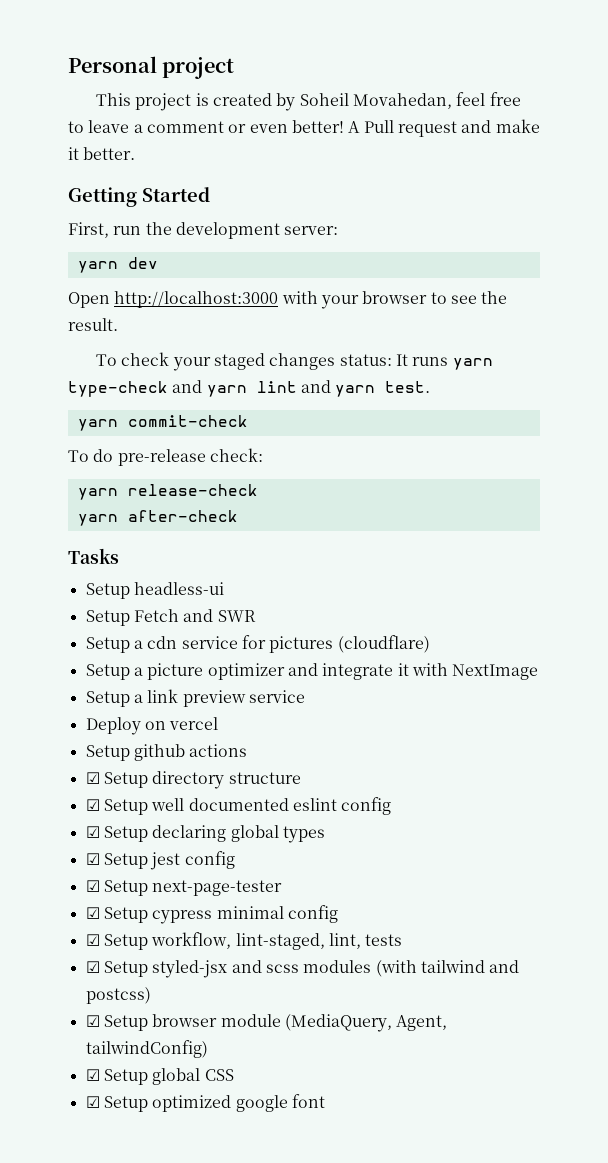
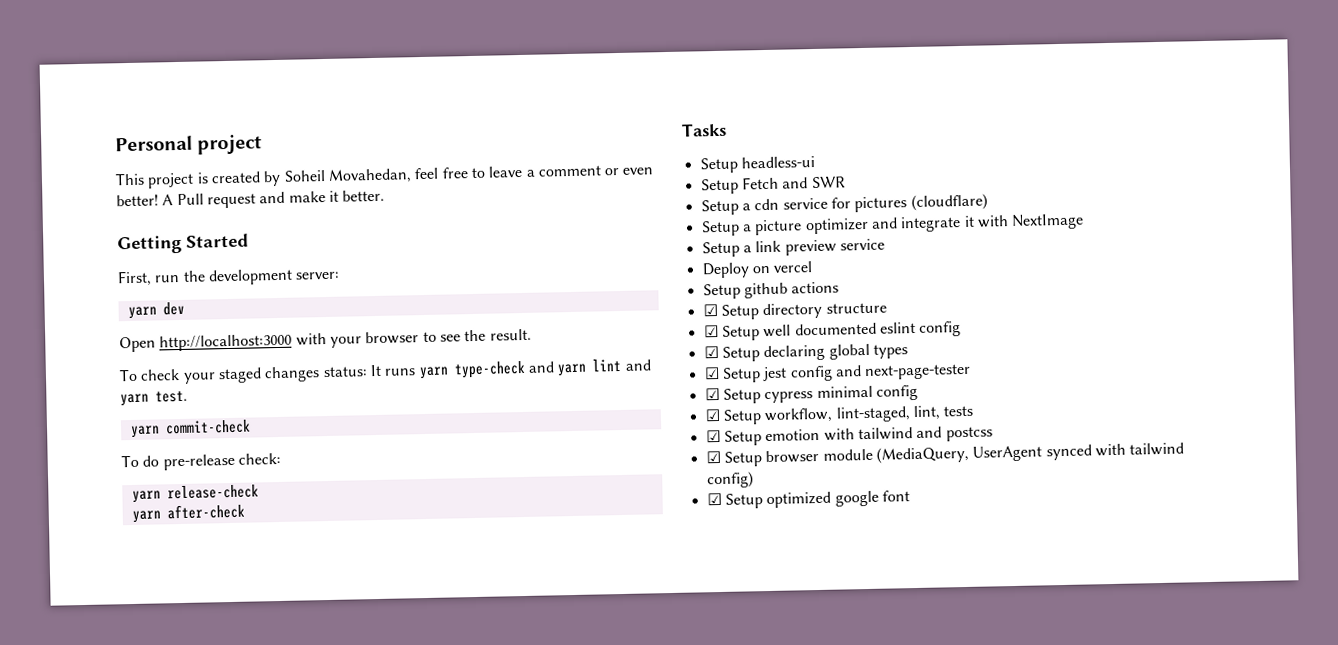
- ☑ Setup jest config
- ☑ Setup next-page-tester
+ ☑ Setup jest config and next-page-tester
- ☑ Setup styled-jsx and scss modules (with tailwind and postcss)
+ ☑ Setup emotion with tailwind and postcss
- ☑ Setup browser module (MediaQuery, Agent, tailwindConfig)
- ☑ Setup global CSS
+ ☑ Setup browser module (MediaQuery, UserAgent synced with tailwind config)

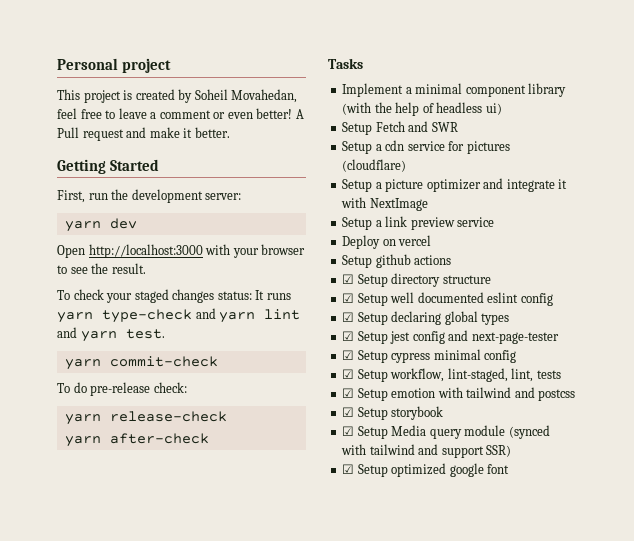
- Setup headless-ui
+ Implement a minimal component library (with the help of headless ui)
- ☑ Setup browser module (MediaQuery, UserAgent synced with tailwind config)
+ ☑ Setup storybook
+ ☑ Setup Media query module (synced with tailwind and support SSR)

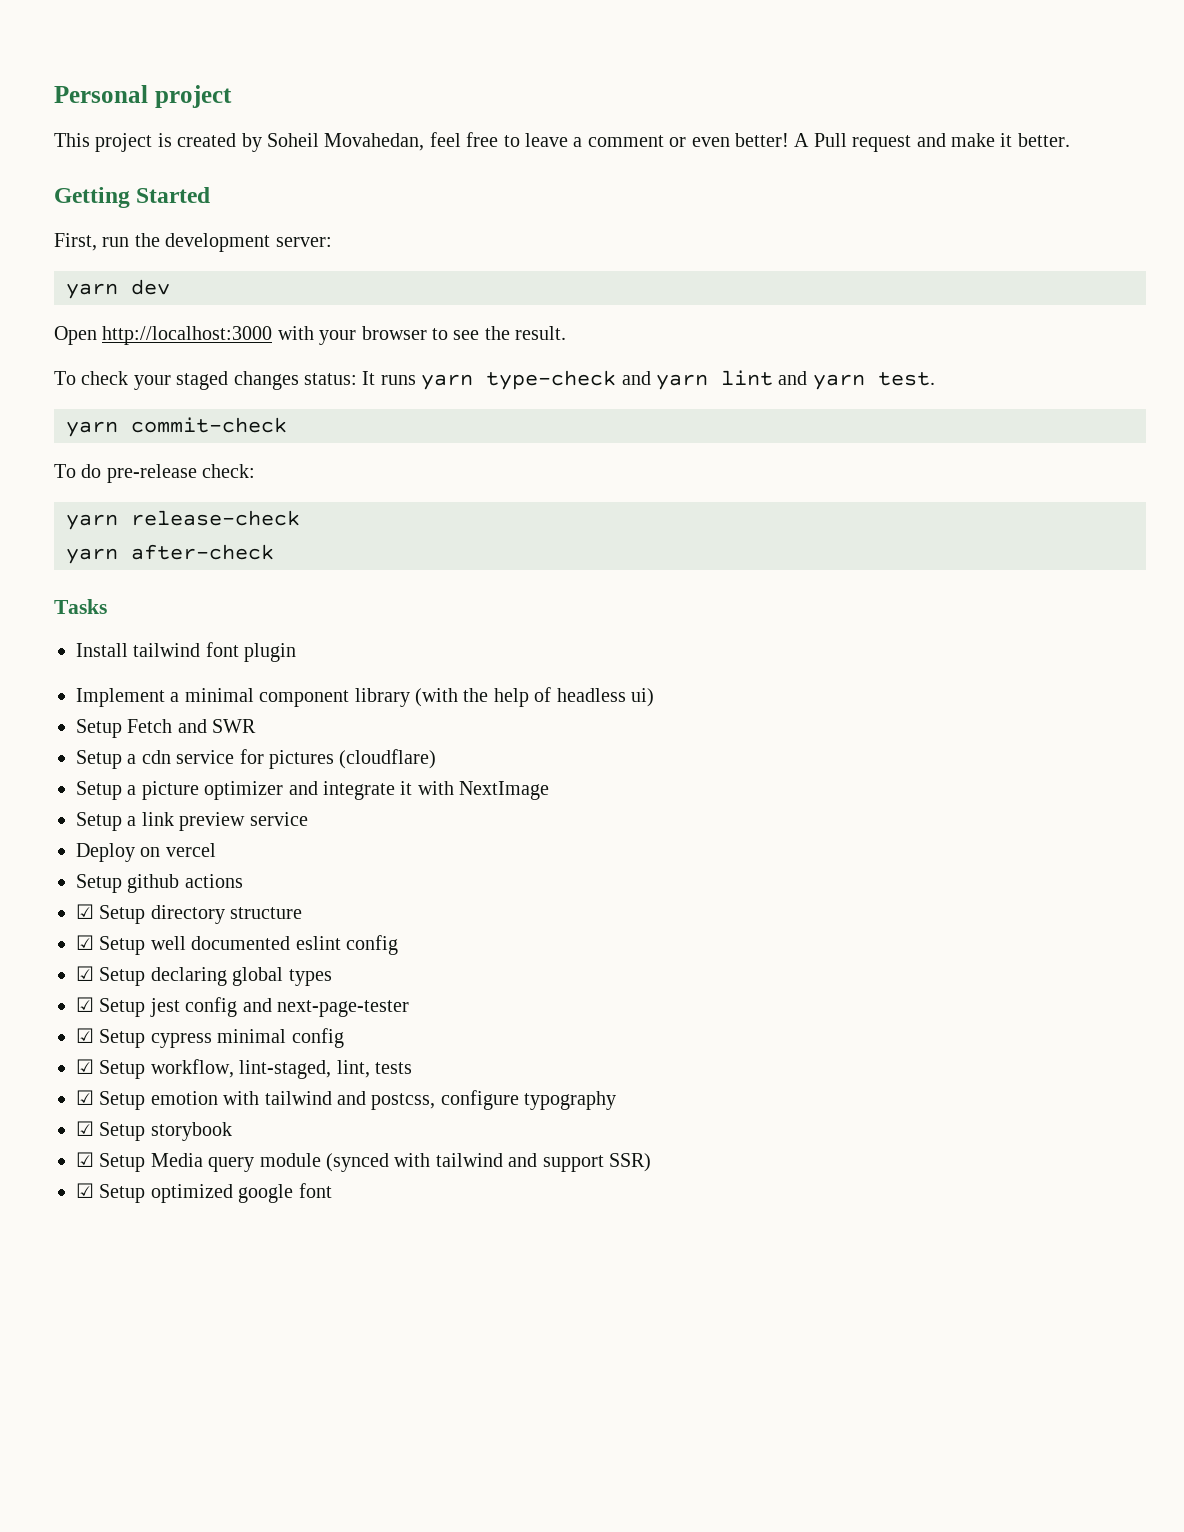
+ Install tailwind font plugin
- ☑ Setup emotion with tailwind and postcss
+ ☑ Setup emotion with tailwind and postcss, configure typography

